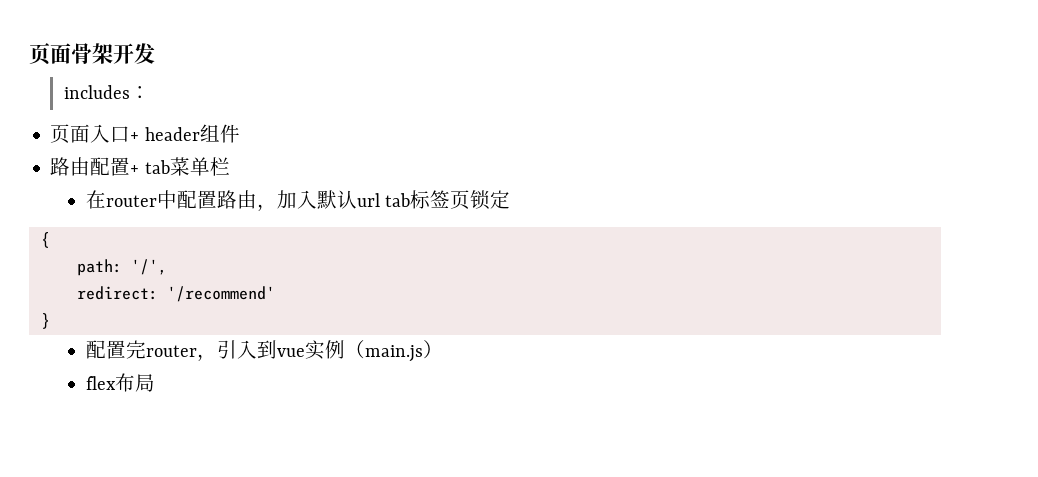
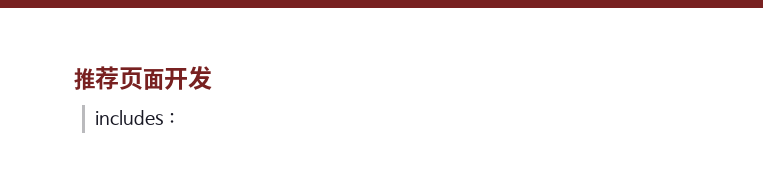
- 页面骨架开发
+ 推荐页面开发
- 页面入口+ header组件
- 路由配置+ tab菜单栏
- 在router中配置路由，加入默认url tab标签页锁定
- {
- path: '/',
- redirect: '/recommend'
- }
- 配置完router，引入到vue实例（main.js）
- flex布局

